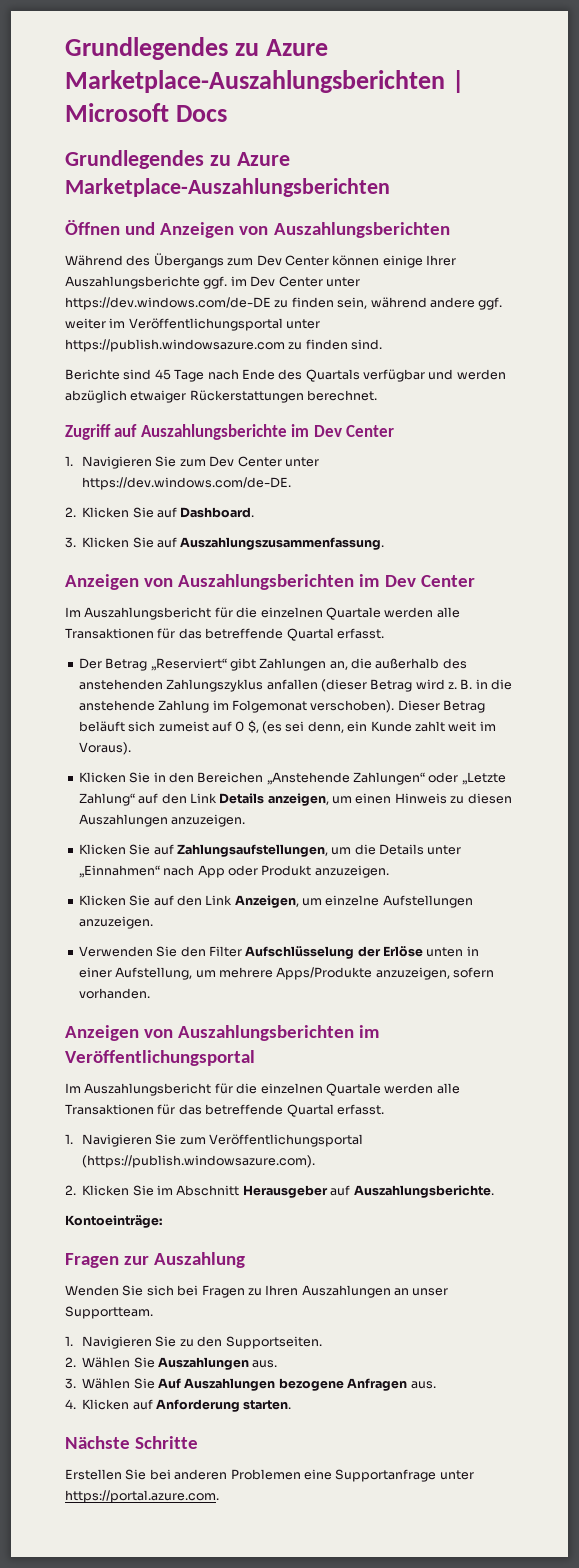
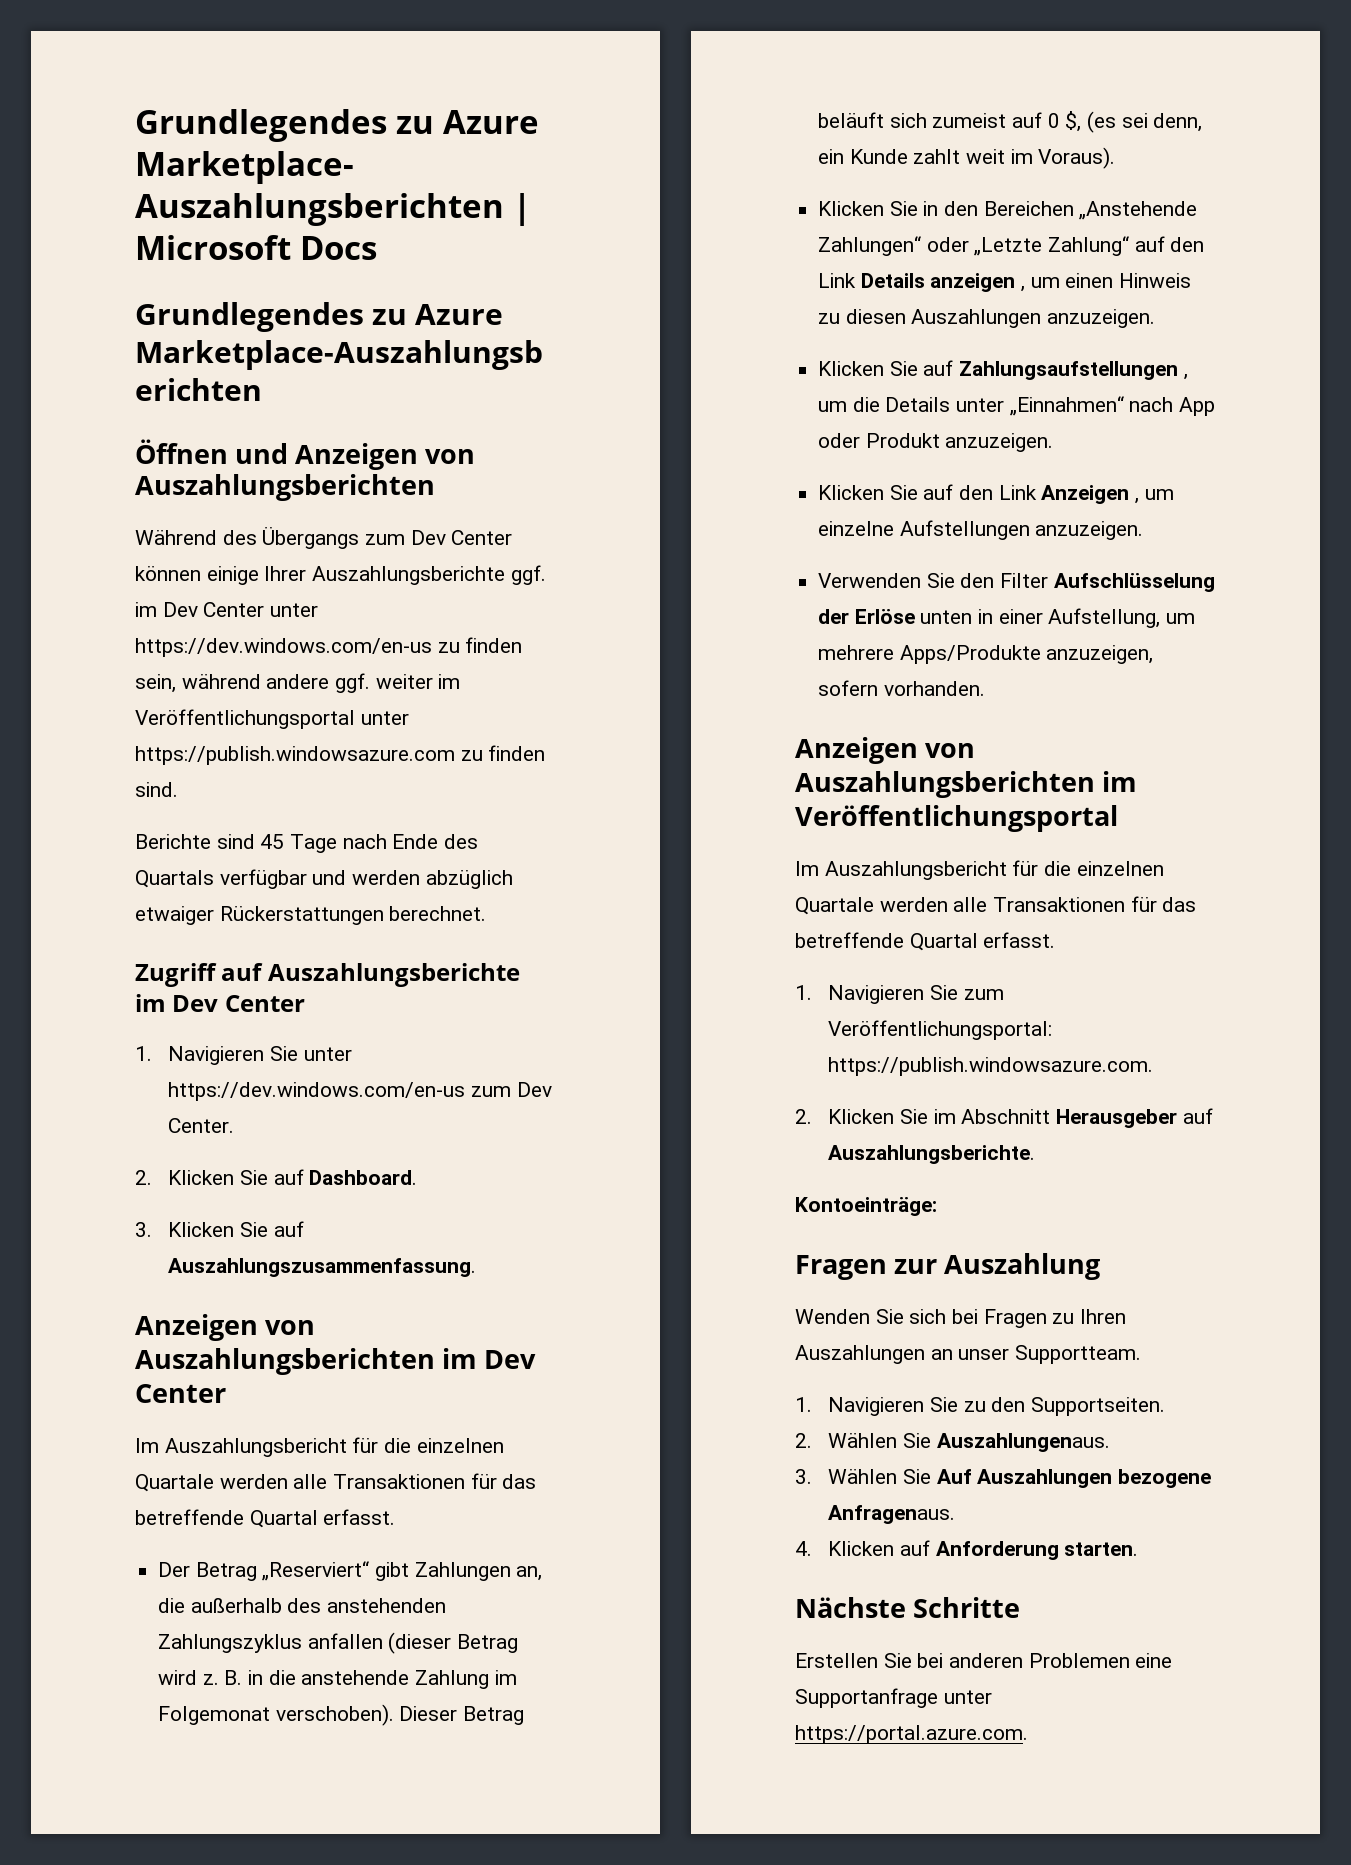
- Während des Übergangs zum Dev Center können einige Ihrer Auszahlungsberichte ggf. im Dev Center unter https://dev.windows.com/de-DE zu finden sein, während andere ggf. weiter im Veröffentlichungsportal unter https://publish.windowsazure.com zu finden sind.
+ Während des Übergangs zum Dev Center können einige Ihrer Auszahlungsberichte ggf. im Dev Center unter https://dev.windows.com/en-us zu finden sein, während andere ggf. weiter im Veröffentlichungsportal unter https://publish.windowsazure.com zu finden sind.
- 1. Navigieren Sie zum Dev Center unter https://dev.windows.com/de-DE.
+ 1. Navigieren Sie unter https://dev.windows.com/en-us zum Dev Center.
- Klicken Sie in den Bereichen „Anstehende Zahlungen“ oder „Letzte Zahlung“ auf den Link Details anzeigen, um einen Hinweis zu diesen Auszahlungen anzuzeigen.
+ Klicken Sie in den Bereichen „Anstehende Zahlungen“ oder „Letzte Zahlung“ auf den Link Details anzeigen , um einen Hinweis zu diesen Auszahlungen anzuzeigen.
- Klicken Sie auf Zahlungsaufstellungen, um die Details unter „Einnahmen“ nach App oder Produkt anzuzeigen.
+ Klicken Sie auf Zahlungsaufstellungen , um die Details unter „Einnahmen“ nach App oder Produkt anzuzeigen.
- Klicken Sie auf den Link Anzeigen, um einzelne Aufstellungen anzuzeigen.
+ Klicken Sie auf den Link Anzeigen , um einzelne Aufstellungen anzuzeigen.
- 1. Navigieren Sie zum Veröffentlichungsportal (https://publish.windowsazure.com).
+ 1. Navigieren Sie zum Veröffentlichungsportal: https://publish.windowsazure.com.
- 2. Wählen Sie Auszahlungen aus.
+ 2. Wählen Sie Auszahlungenaus.
- 3. Wählen Sie Auf Auszahlungen bezogene Anfragen aus.
+ 3. Wählen Sie Auf Auszahlungen bezogene Anfragenaus.

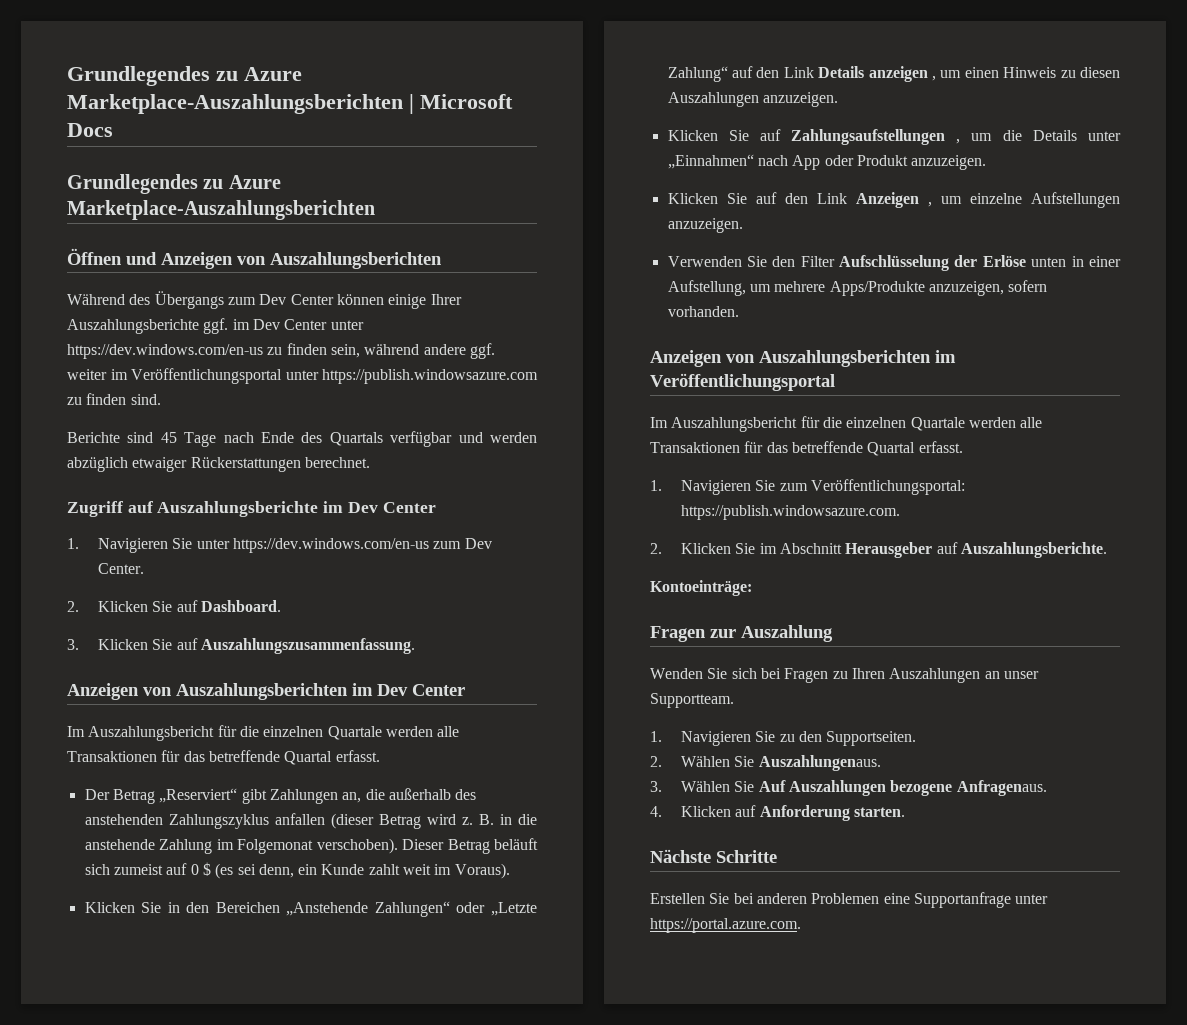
- Dieser Betrag beläuft sich zumeist auf 0 $, (es sei denn, ein Kunde zahlt weit im Voraus).
+ Dieser Betrag beläuft sich zumeist auf 0 $ (es sei denn, ein Kunde zahlt weit im Voraus).

